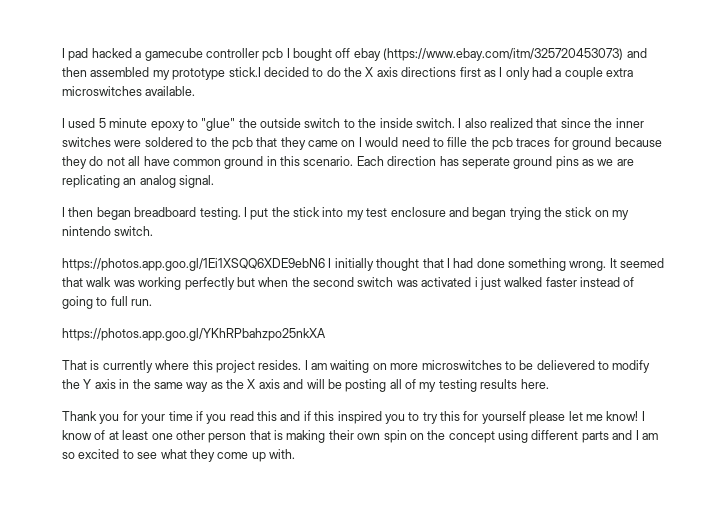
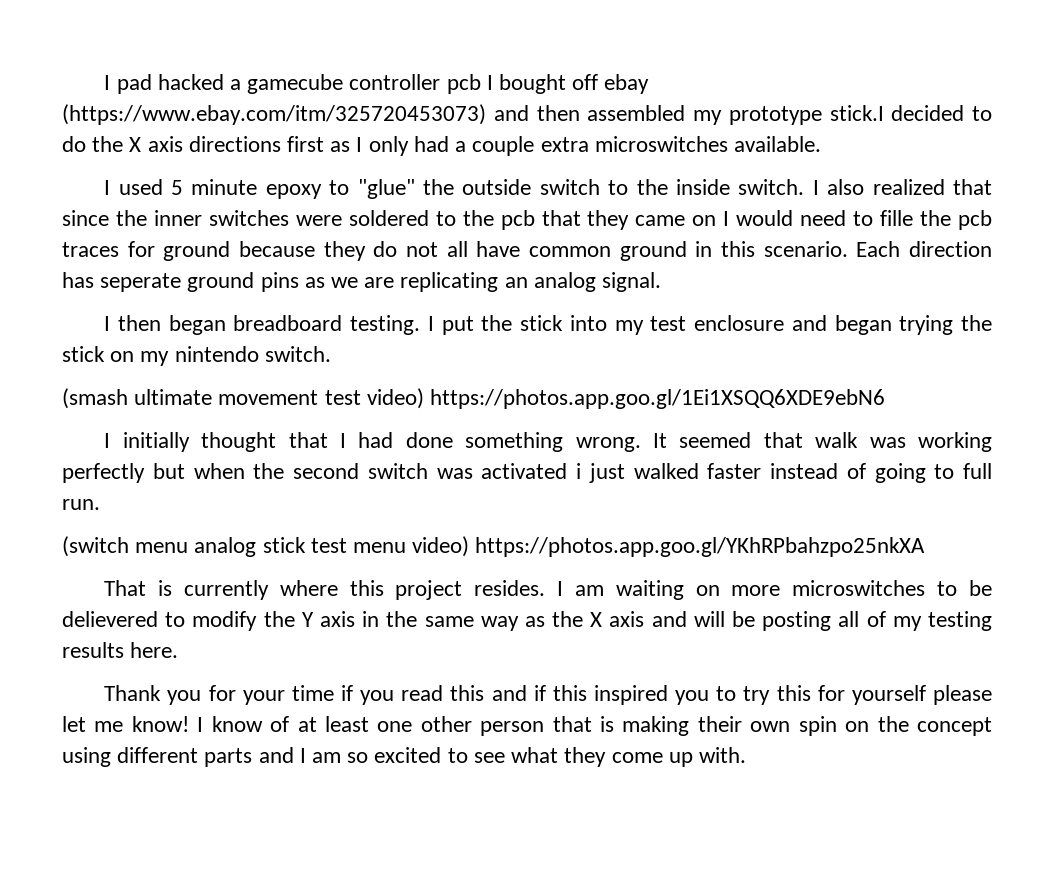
- https://photos.app.goo.gl/1Ei1XSQQ6XDE9ebN6 I initially thought that I had done something wrong.
+ (smash ultimate movement test video) https://photos.app.goo.gl/1Ei1XSQQ6XDE9ebN6
+ I initially thought that I had done something wrong.
- https://photos.app.goo.gl/YKhRPbahzpo25nkXA
+ (switch menu analog stick test menu video) https://photos.app.goo.gl/YKhRPbahzpo25nkXA

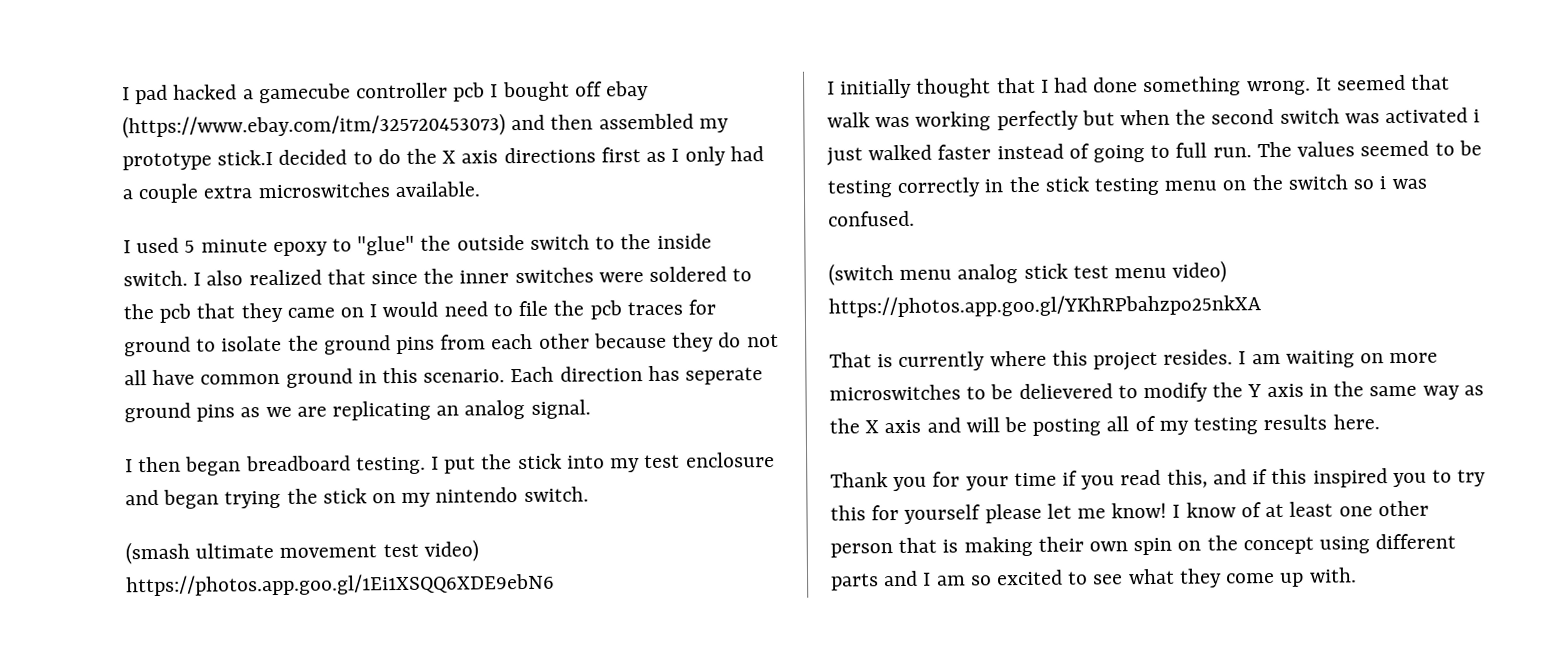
- I also realized that since the inner switches were soldered to the pcb that they came on I would need to fille the pcb traces for ground because they do not all have common ground in this scenario.
+ I also realized that since the inner switches were soldered to the pcb that they came on I would need to file the pcb traces for ground to isolate the ground pins from each other because they do not all have common ground in this scenario.
+ The values seemed to be testing correctly in the stick testing menu on the switch so i was confused.
- Thank you for your time if you read this and if this inspired you to try this for yourself please let me know!
+ Thank you for your time if you read this, and if this inspired you to try this for yourself please let me know!

